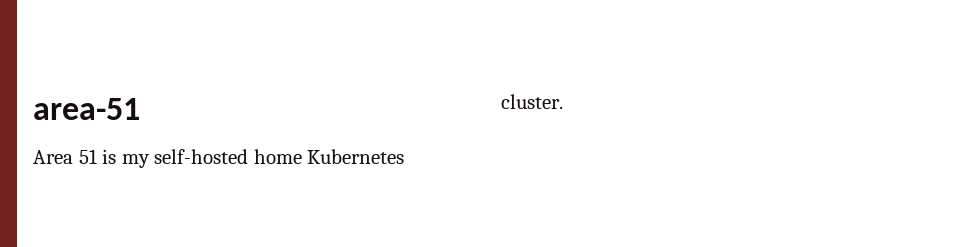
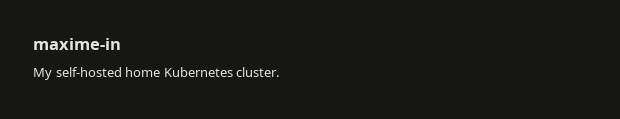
- area-51
- Area 51 is my self-hosted home Kubernetes cluster.
+ maxime-in
+ My self-hosted home Kubernetes cluster.

